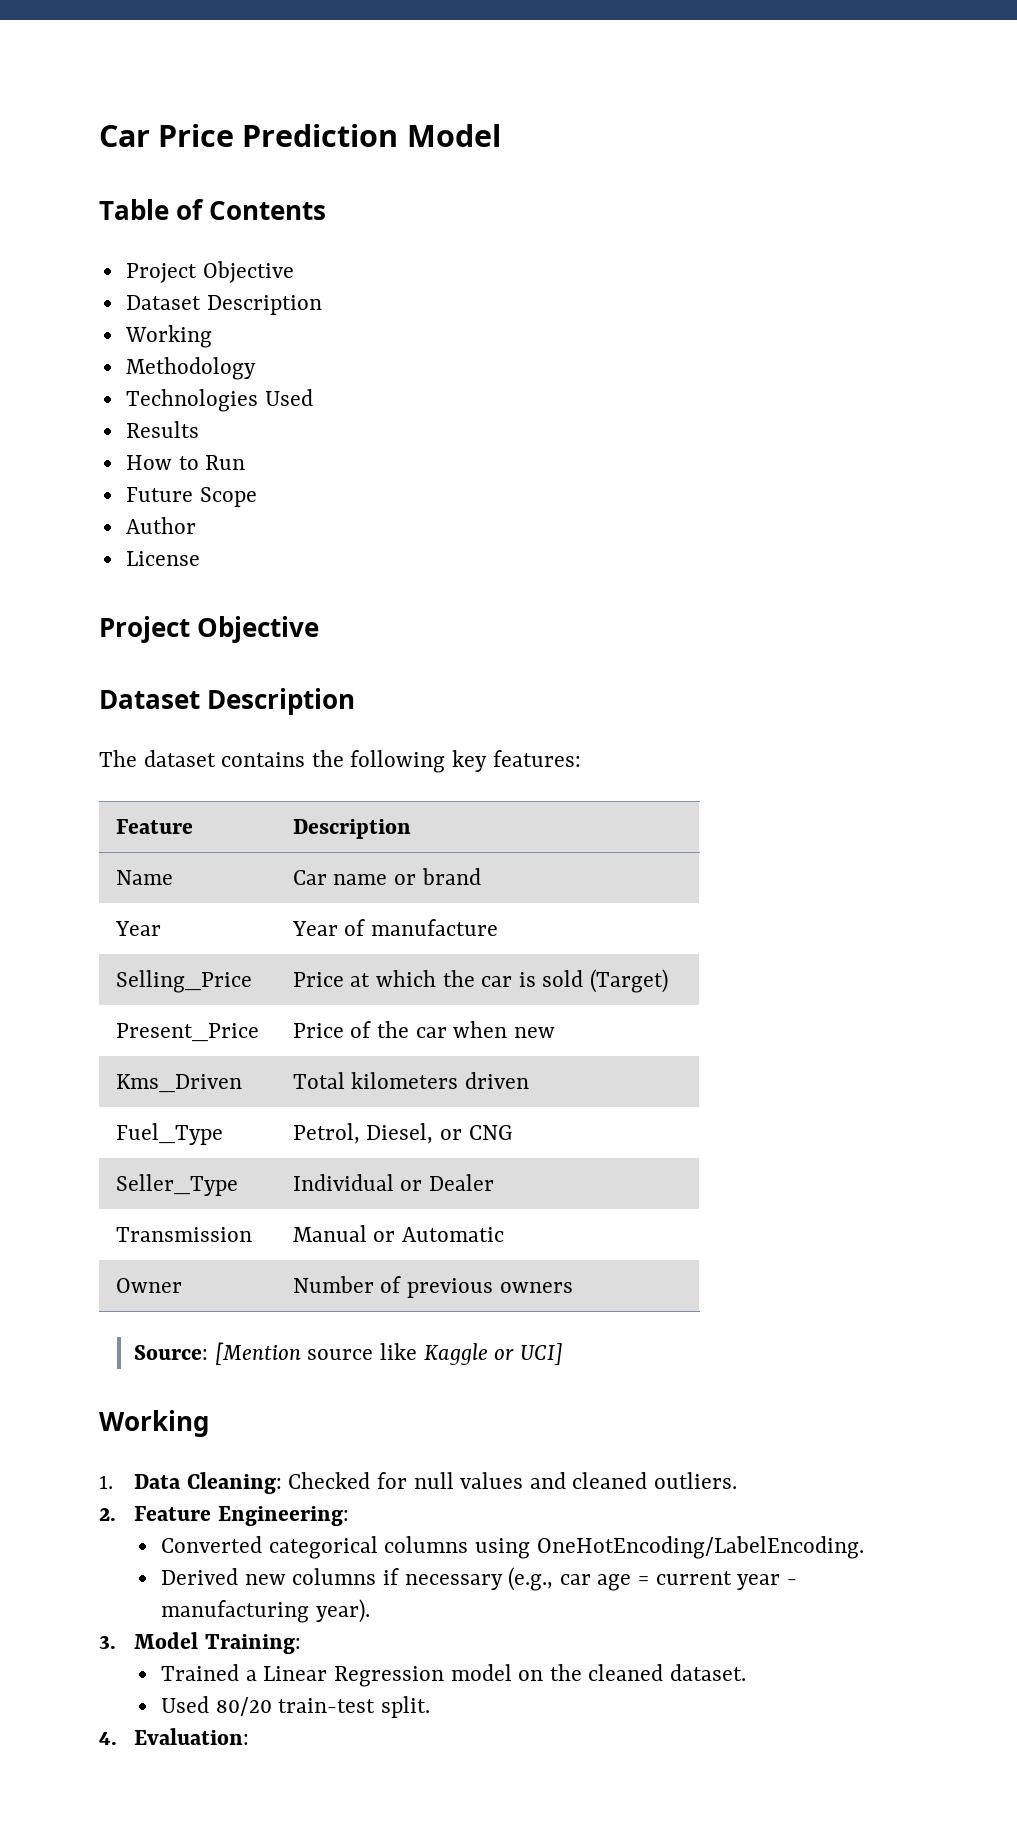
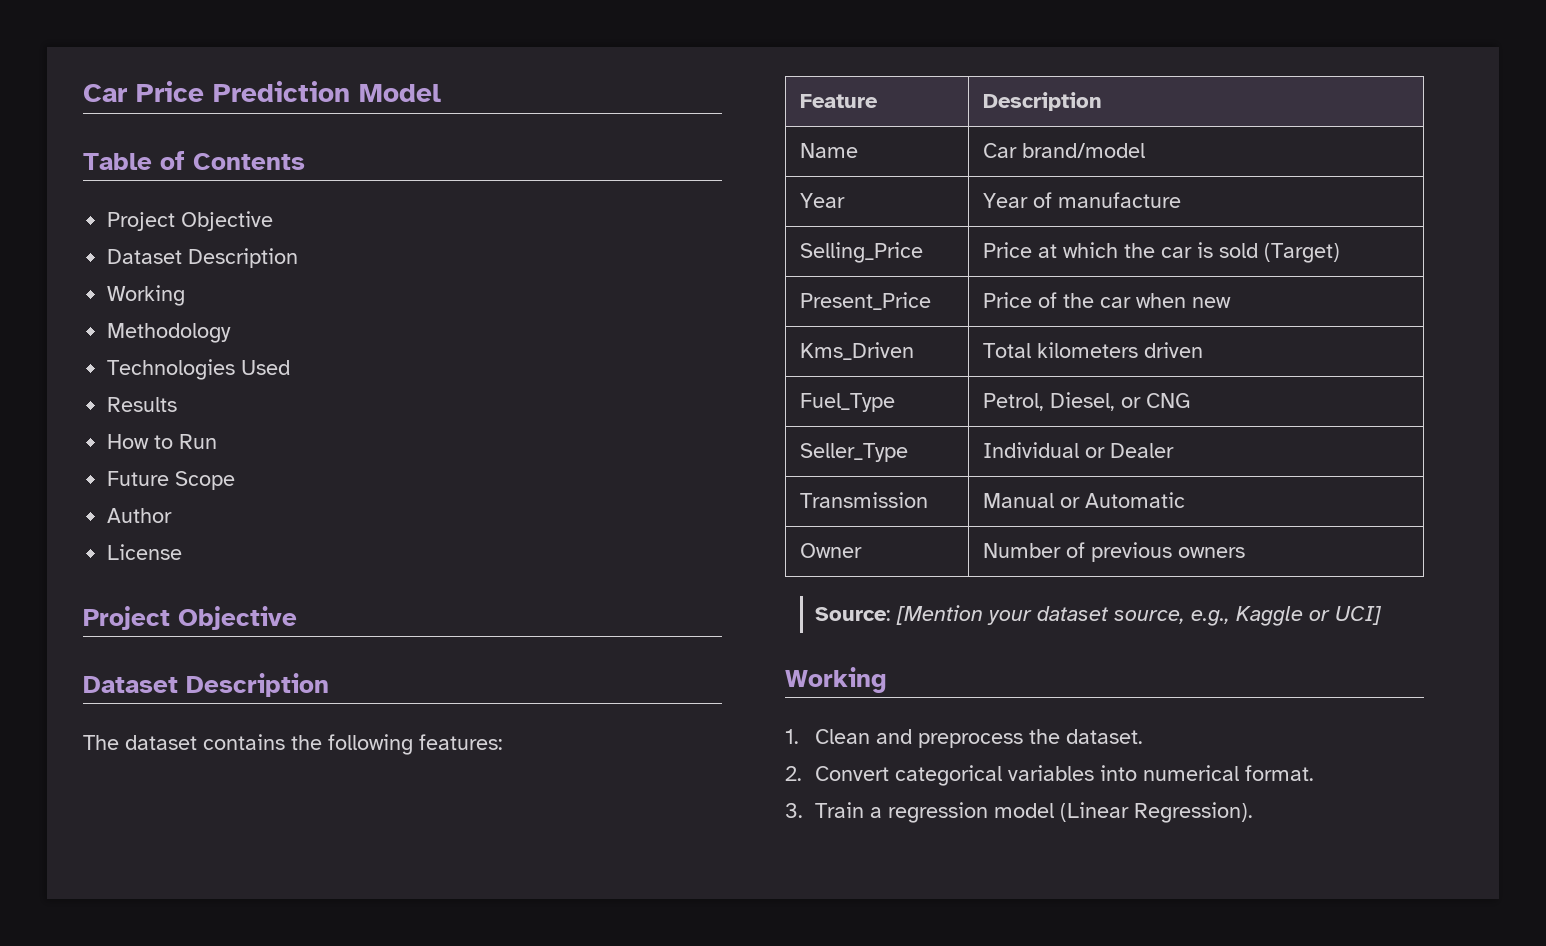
- The dataset contains the following key features:
+ The dataset contains the following features:
- Name | Car name or brand
+ Name | Car brand/model
- Source: [Mention source like Kaggle or UCI]
+ Source: [Mention your dataset source, e.g., Kaggle or UCI]
- 1. Data Cleaning: Checked for null values and cleaned outliers.
- 2. Feature Engineering:
- Converted categorical columns using OneHotEncoding/LabelEncoding.
- Derived new columns if necessary (e.g., car age = current year - manufacturing year).
- 3. Model Training:
- Trained a Linear Regression model on the cleaned dataset.
- Used 80/20 train-test split.
- 4. Evaluation:
+ 1. Clean and preprocess the dataset.
+ 2. Convert categorical variables into numerical format.
+ 3. Train a regression model (Linear Regression).

